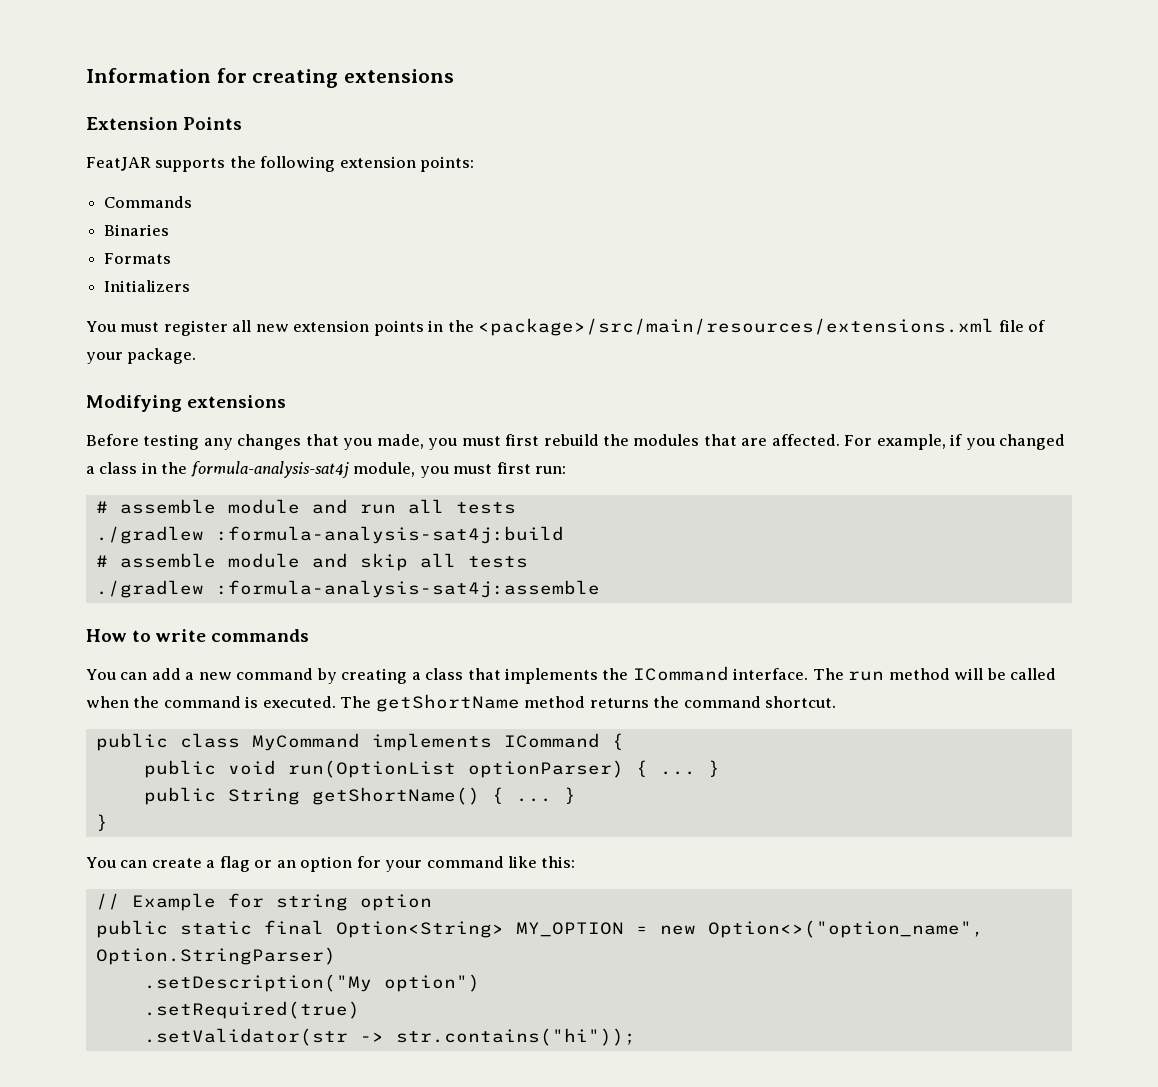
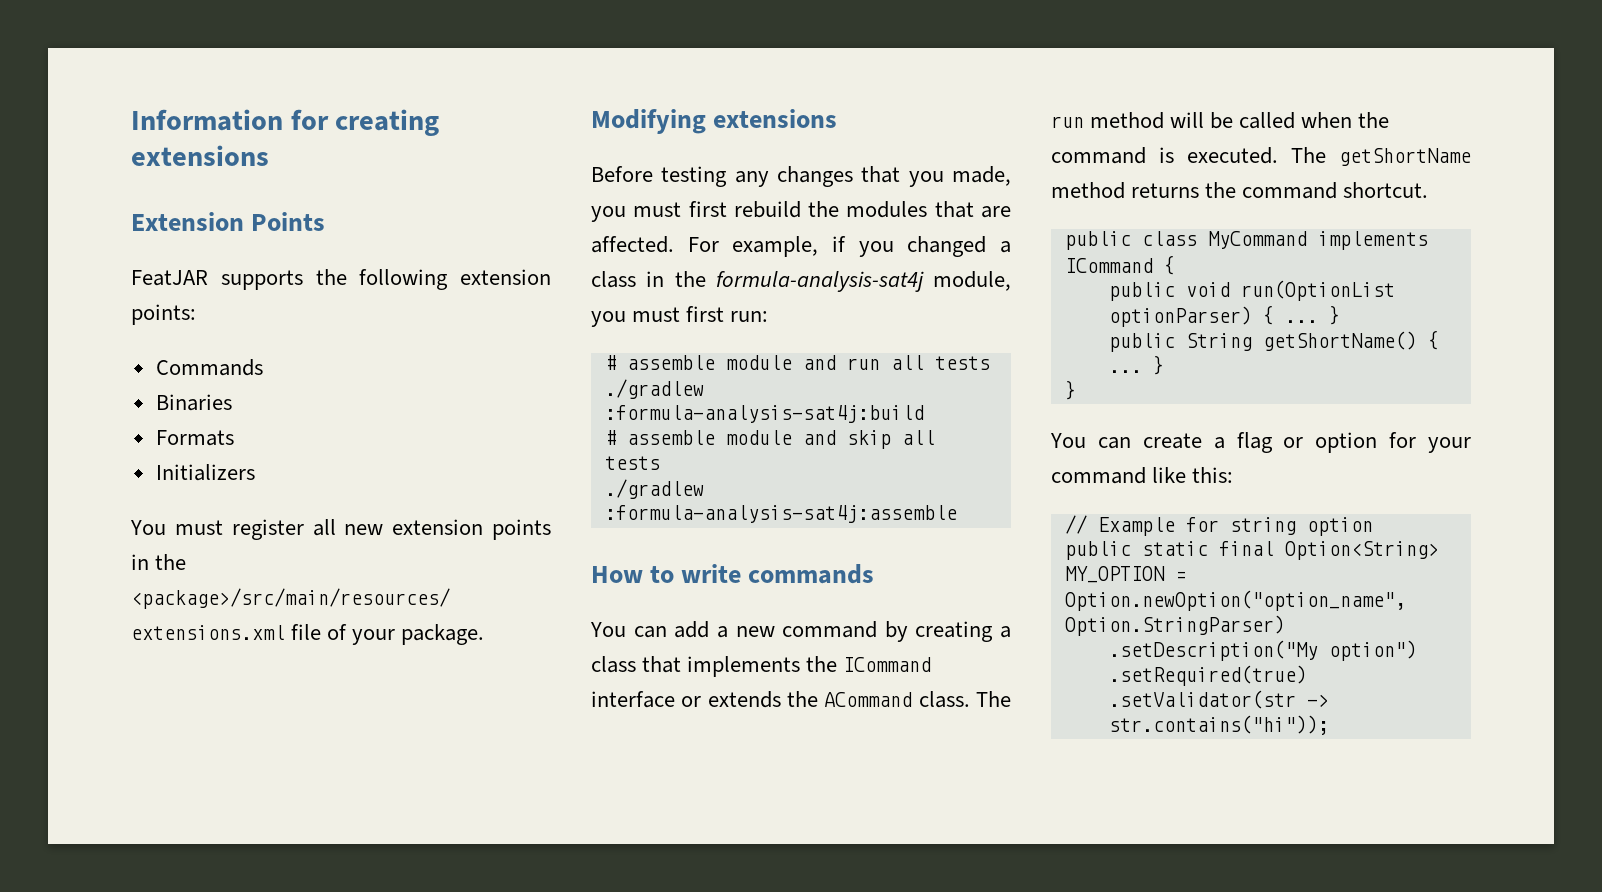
- You can add a new command by creating a class that implements the ICommand interface.
+ You can add a new command by creating a class that implements the ICommand interface or extends the ACommand class.
- You can create a flag or an option for your command like this:
+ You can create a flag or option for your command like this:
- public static final Option<String> MY_OPTION = new Option<>("option_name", Option.StringParser)
+ public static final Option<String> MY_OPTION = Option.newOption("option_name", Option.StringParser)

